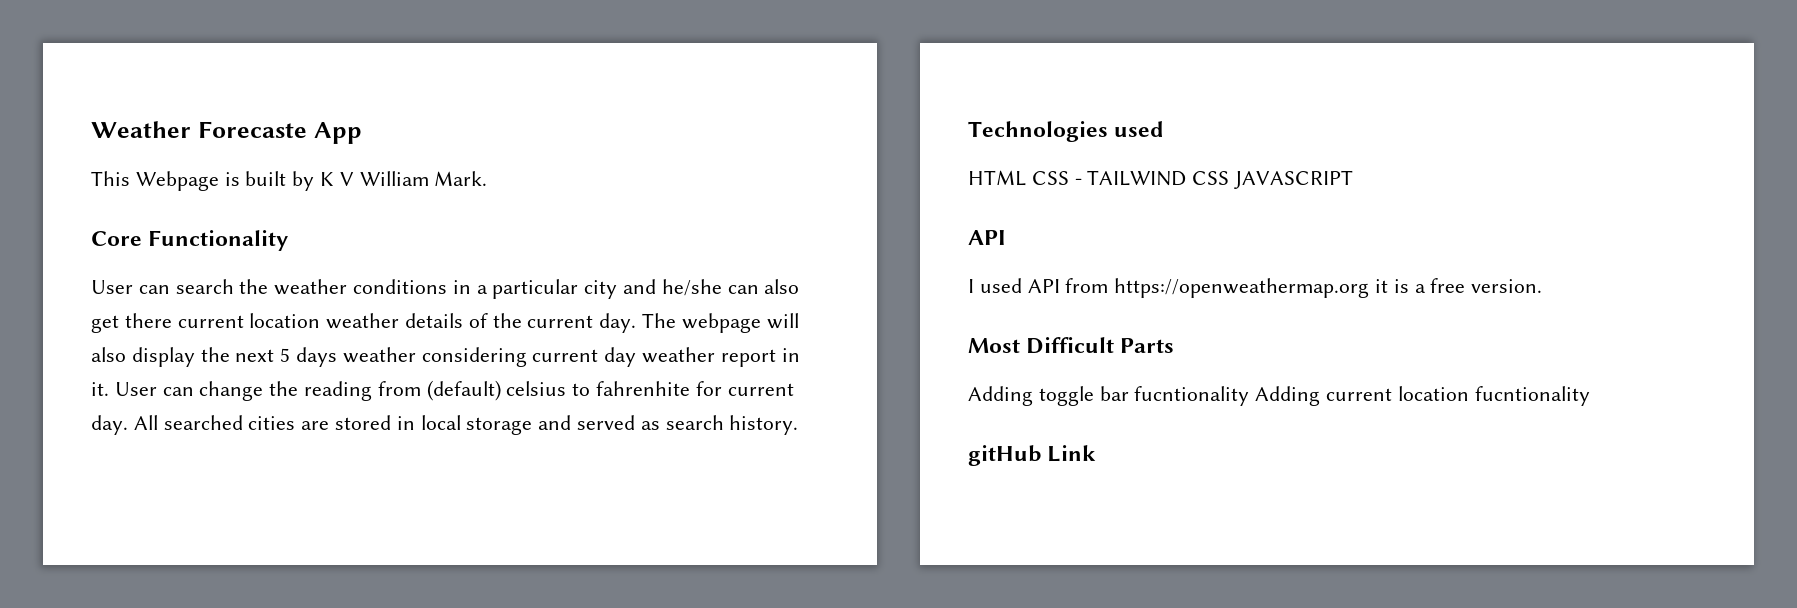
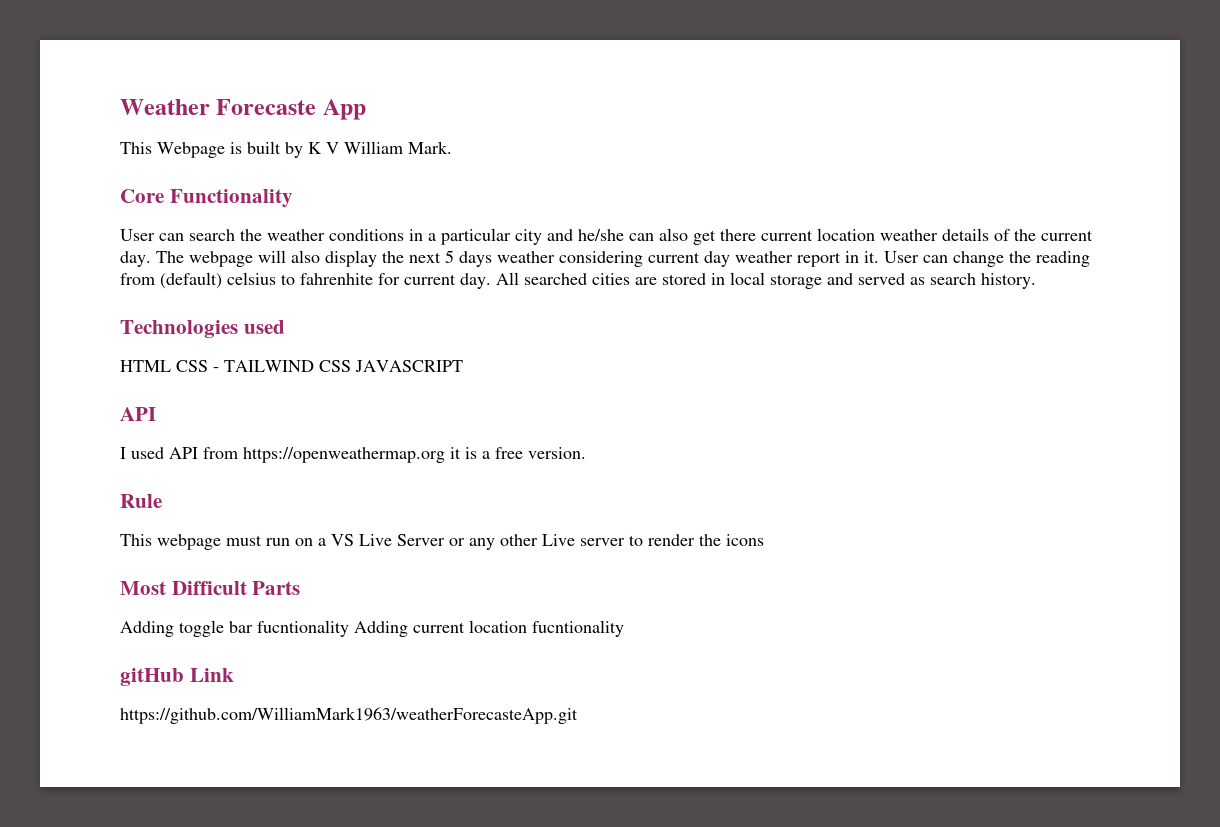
+ Rule
+ This webpage must run on a VS Live Server or any other Live server to render the icons
+ https://github.com/WilliamMark1963/weatherForecasteApp.git

